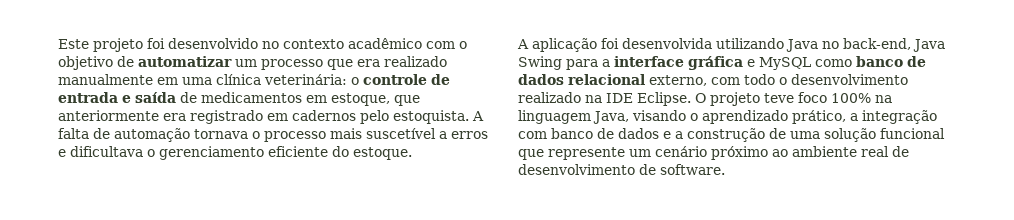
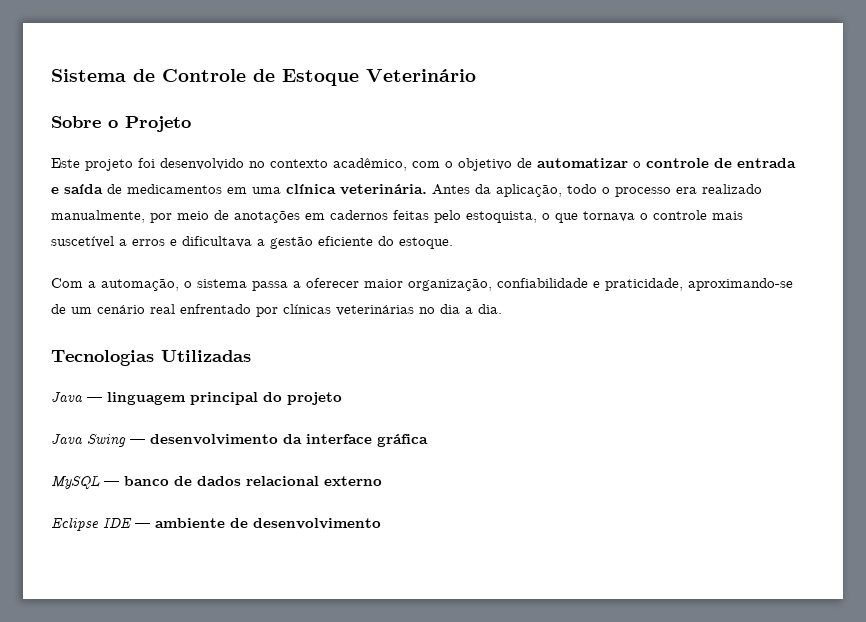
+ Sistema de Controle de Estoque Veterinário
+ Sobre o Projeto
- Este projeto foi desenvolvido no contexto acadêmico com o objetivo de automatizar um processo que era realizado manualmente em uma clínica veterinária: o controle de entrada e saída de medicamentos em estoque, que anteriormente era registrado em cadernos pelo estoquista. A falta de automação tornava o processo mais suscetível a erros e dificultava o gerenciamento eficiente do estoque.
+ Este projeto foi desenvolvido no contexto acadêmico, com o objetivo de automatizar o controle de entrada e saída de medicamentos em uma clínica veterinária. Antes da aplicação, todo o processo era realizado manualmente, por meio de anotações em cadernos feitas pelo estoquista, o que tornava o controle mais suscetível a erros e dificultava a gestão eficiente do estoque.
- A aplicação foi desenvolvida utilizando Java no back-end, Java Swing para a interface gráfica e MySQL como banco de dados relacional externo, com todo o desenvolvimento realizado na IDE Eclipse. O projeto teve foco 100% na linguagem Java, visando o aprendizado prático, a integração com banco de dados e a construção de uma solução funcional que represente um cenário próximo ao ambiente real de desenvolvimento de software.
+ Com a automação, o sistema passa a oferecer maior organização, confiabilidade e praticidade, aproximando-se de um cenário real enfrentado por clínicas veterinárias no dia a dia.
+ Tecnologias Utilizadas
+ Java — linguagem principal do projeto
+ Java Swing — desenvolvimento da interface gráfica
+ MySQL — banco de dados relacional externo
+ Eclipse IDE — ambiente de desenvolvimento

